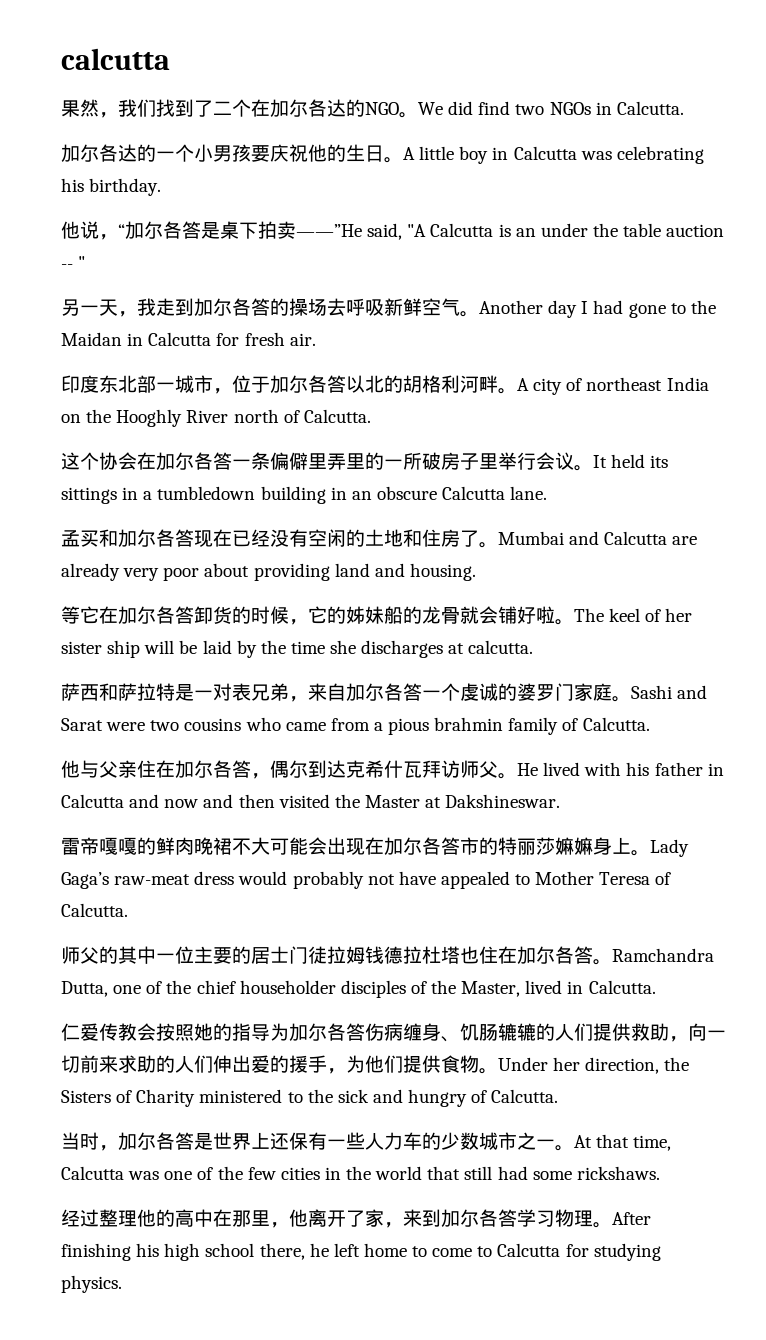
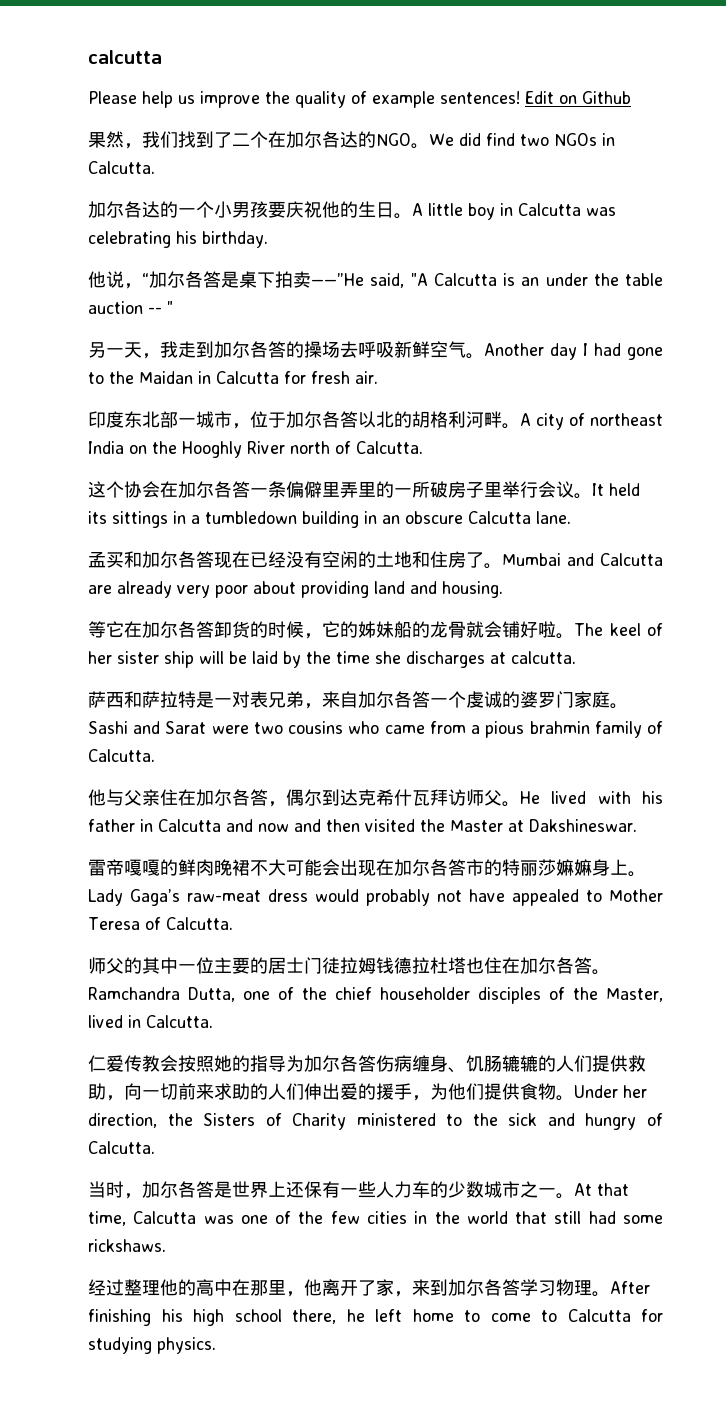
+ Please help us improve the quality of example sentences! Edit on Github

